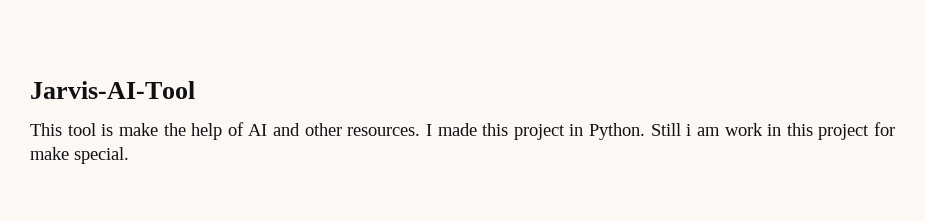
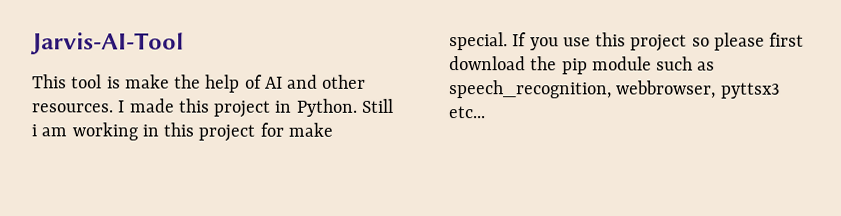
- Still i am work in this project for make special.
+ Still i am working in this project for make special.
+ If you use this project so please first download the pip module such as speech_recognition, webbrowser, pyttsx3 etc...

